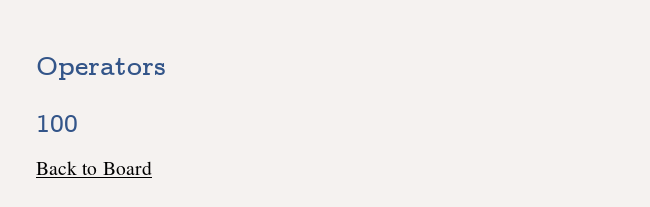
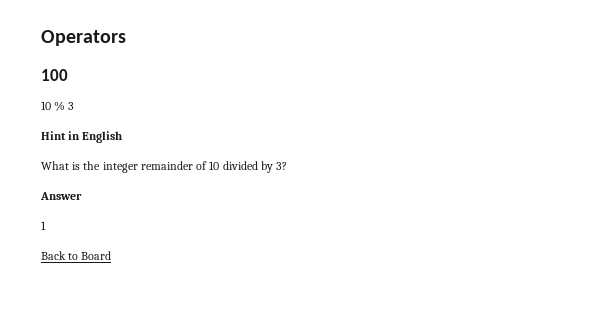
+ 10 % 3
+ Hint in English
+ What is the integer remainder of 10 divided by 3?
+ Answer
+ 1

